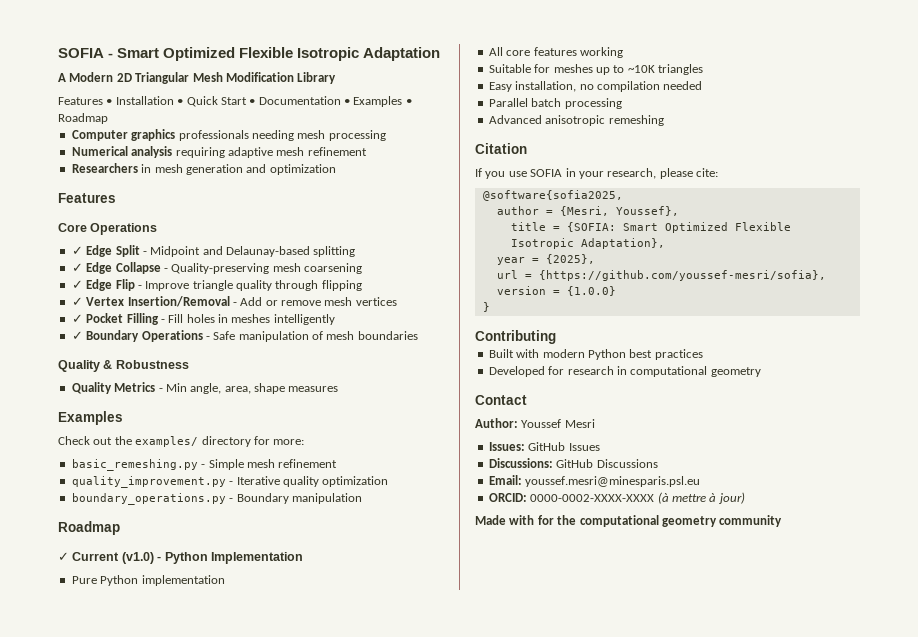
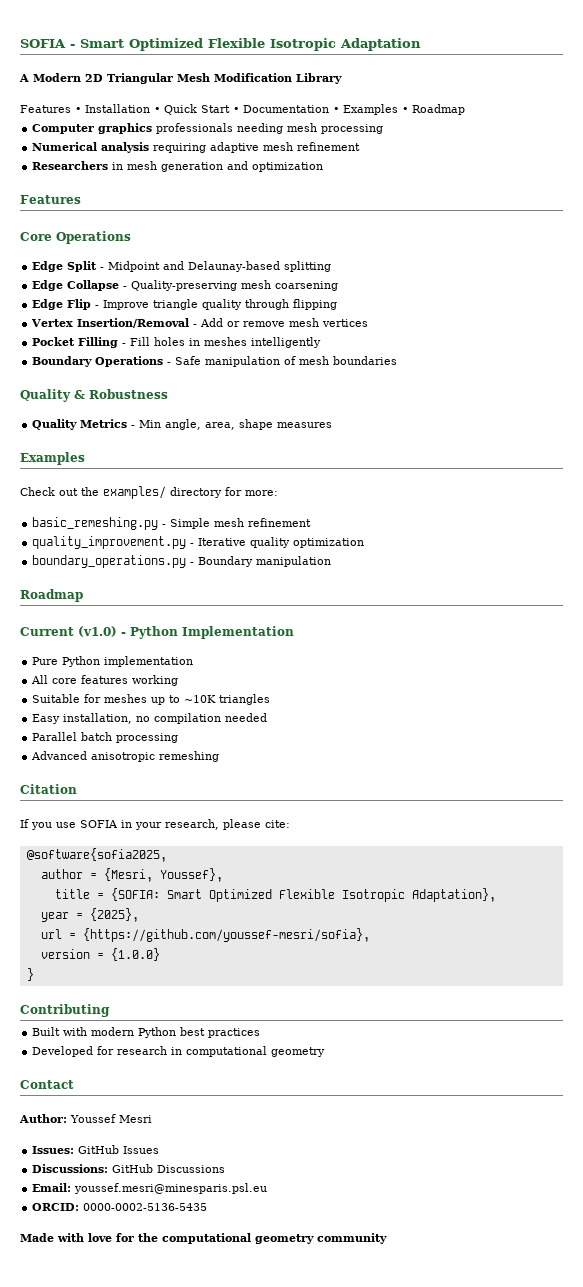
- ✓ Edge Split - Midpoint and Delaunay-based splitting
+ Edge Split - Midpoint and Delaunay-based splitting
- ✓ Edge Collapse - Quality-preserving mesh coarsening
+ Edge Collapse - Quality-preserving mesh coarsening
- ✓ Edge Flip - Improve triangle quality through flipping
+ Edge Flip - Improve triangle quality through flipping
- ✓ Vertex Insertion/Removal - Add or remove mesh vertices
+ Vertex Insertion/Removal - Add or remove mesh vertices
- ✓ Pocket Filling - Fill holes in meshes intelligently
+ Pocket Filling - Fill holes in meshes intelligently
- ✓ Boundary Operations - Safe manipulation of mesh boundaries
+ Boundary Operations - Safe manipulation of mesh boundaries
- ✓ Current (v1.0) - Python Implementation
+ Current (v1.0) - Python Implementation
- ORCID: 0000-0002-XXXX-XXXX (à mettre à jour)
+ ORCID: 0000-0002-5136-5435
- Made with for the computational geometry community
+ Made with love for the computational geometry community

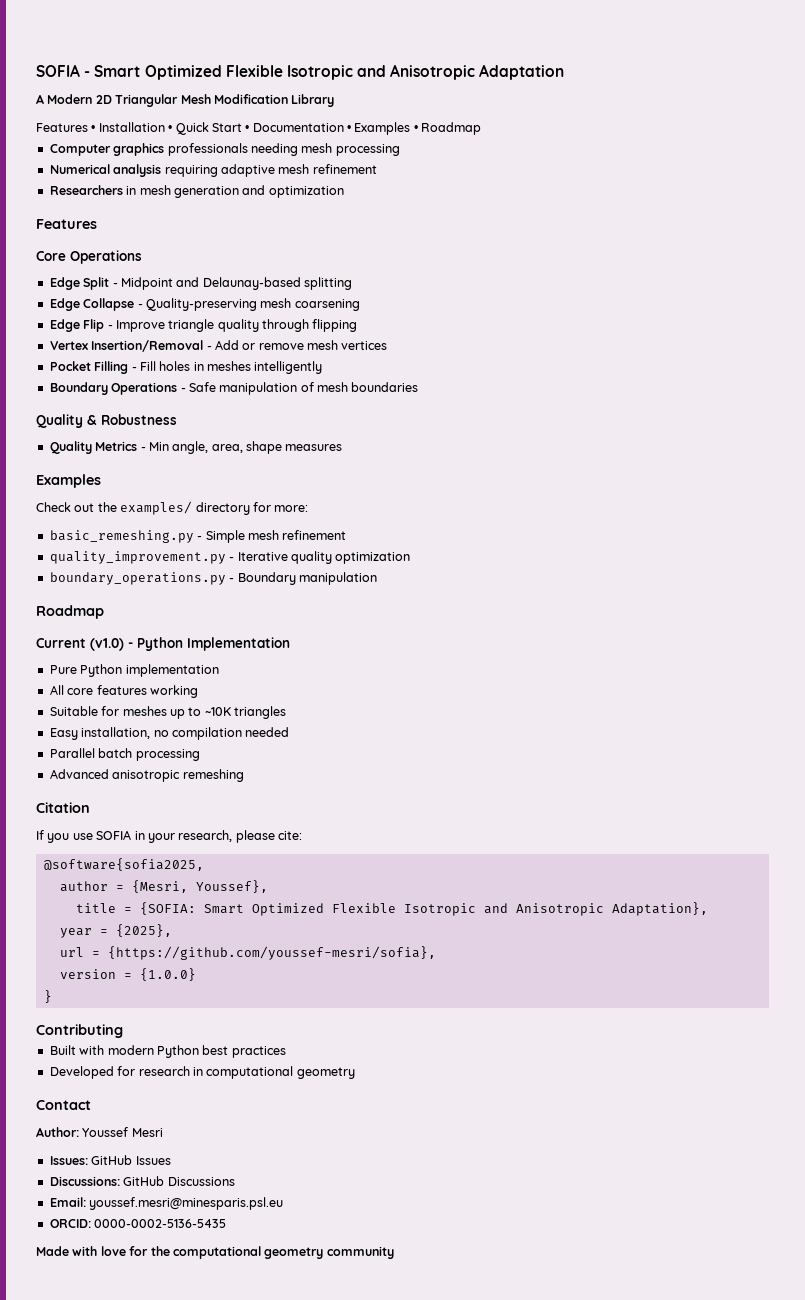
- SOFIA - Smart Optimized Flexible Isotropic Adaptation
+ SOFIA - Smart Optimized Flexible Isotropic and Anisotropic Adaptation
- title = {SOFIA: Smart Optimized Flexible Isotropic Adaptation},
+ title = {SOFIA: Smart Optimized Flexible Isotropic and Anisotropic Adaptation},

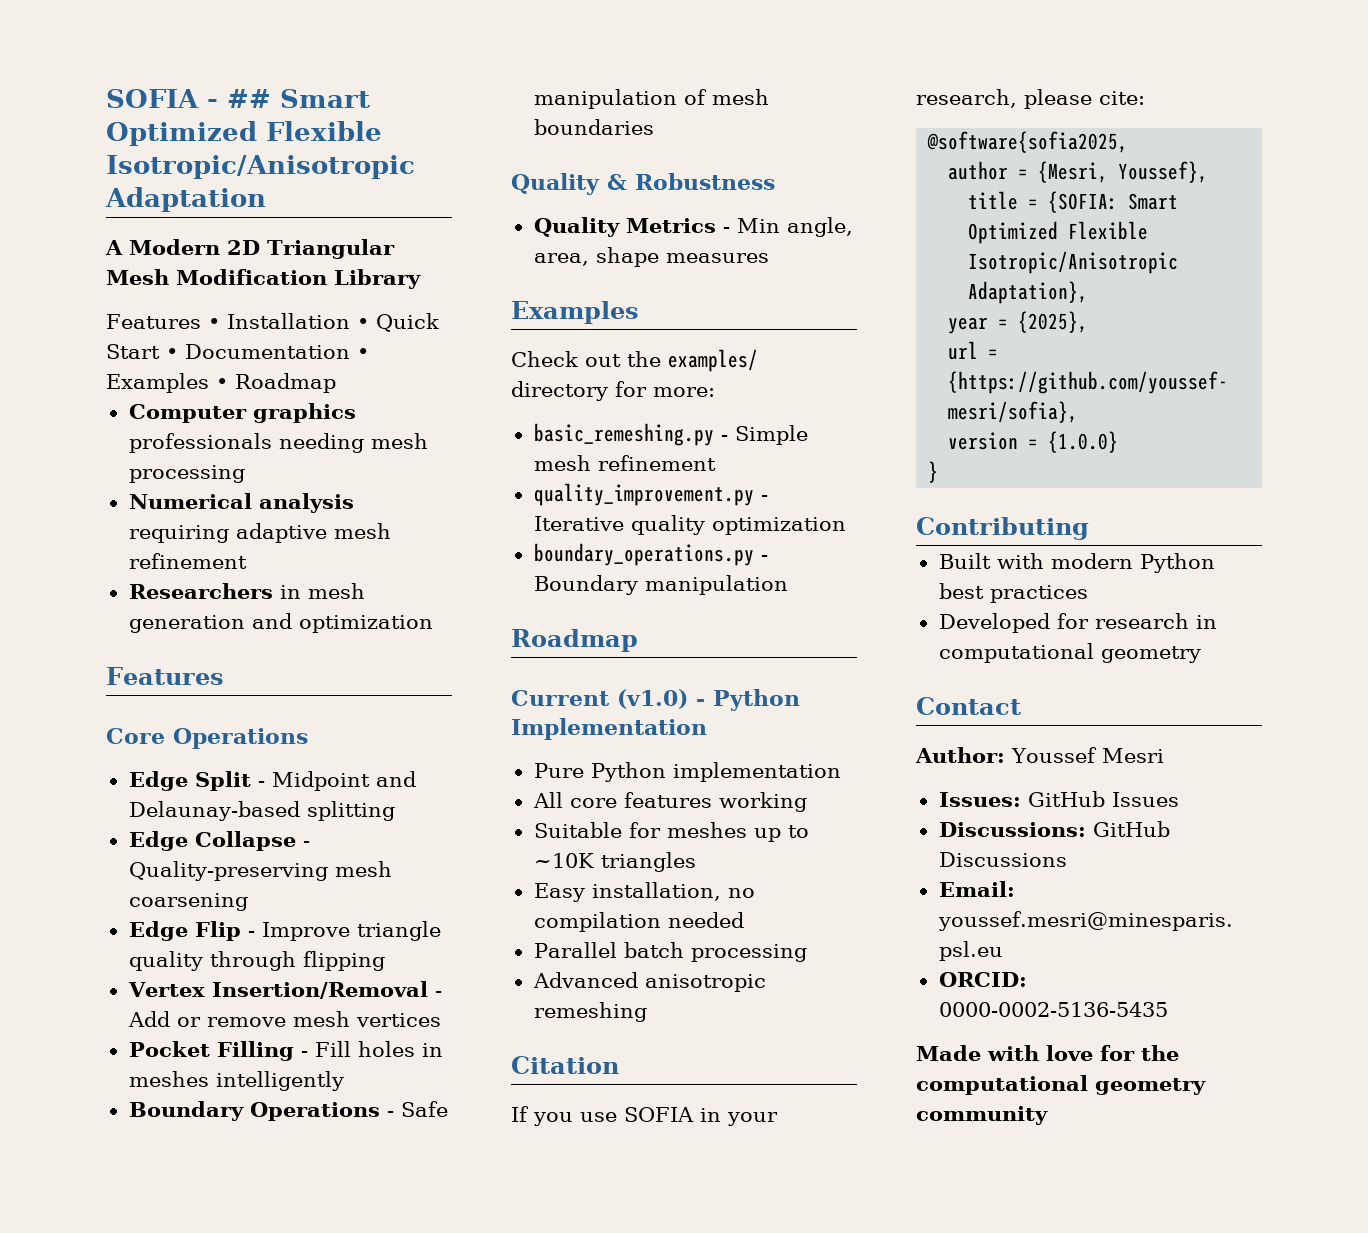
- SOFIA - Smart Optimized Flexible Isotropic and Anisotropic Adaptation
+ SOFIA - ## Smart Optimized Flexible Isotropic/Anisotropic Adaptation
- title = {SOFIA: Smart Optimized Flexible Isotropic and Anisotropic Adaptation},
+ title = {SOFIA: Smart Optimized Flexible Isotropic/Anisotropic Adaptation},

